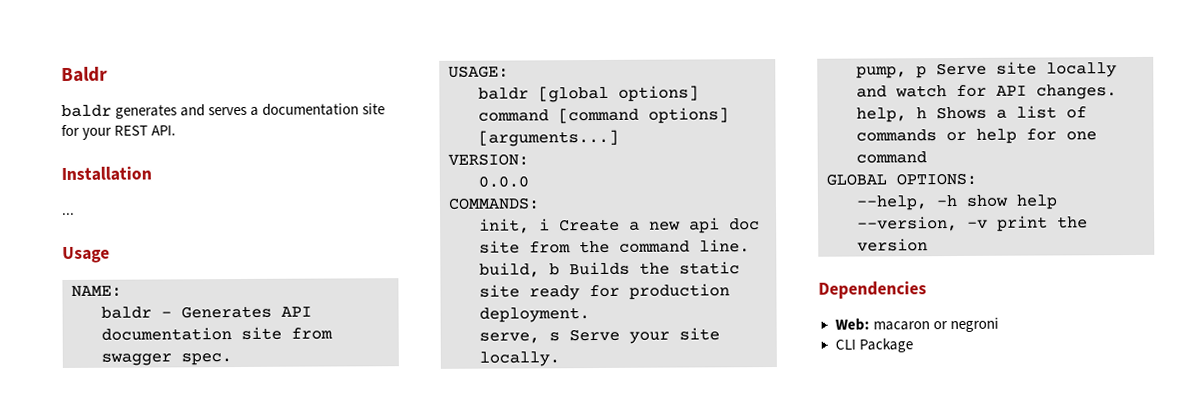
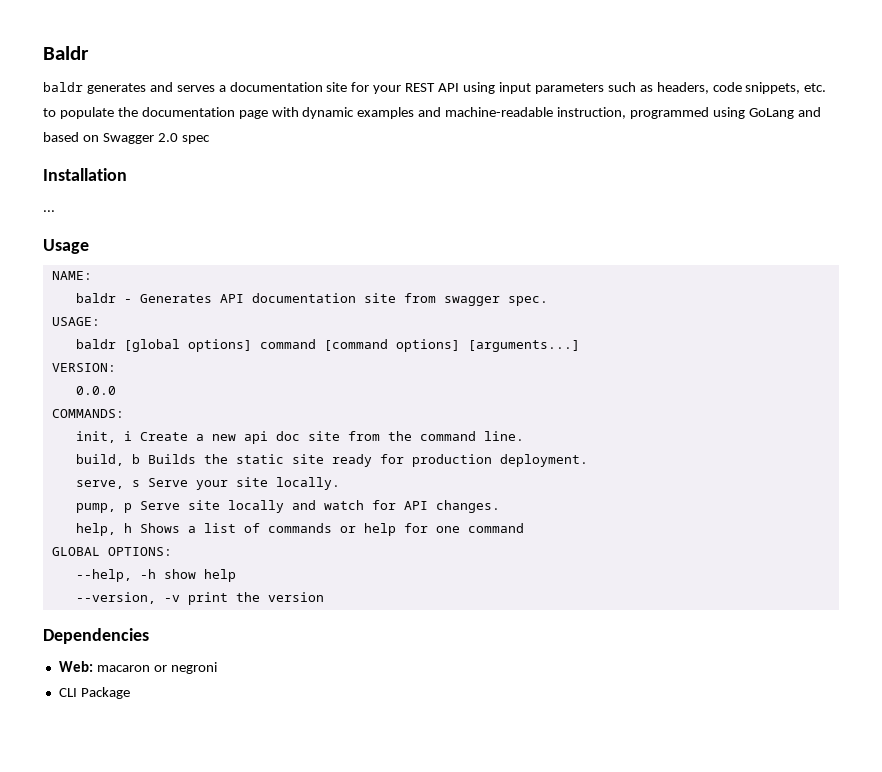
- baldr generates and serves a documentation site for your REST API.
+ baldr generates and serves a documentation site for your REST API using input parameters such as headers, code snippets, etc. to populate the documentation page with dynamic examples and machine-readable instruction, programmed using GoLang and based on Swagger 2.0 spec

